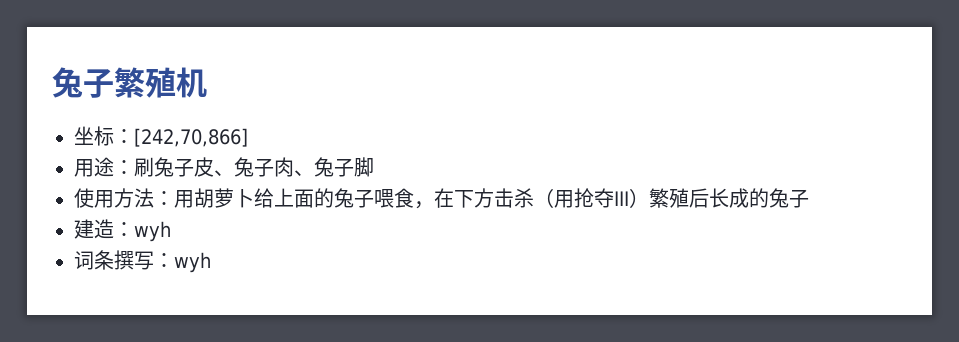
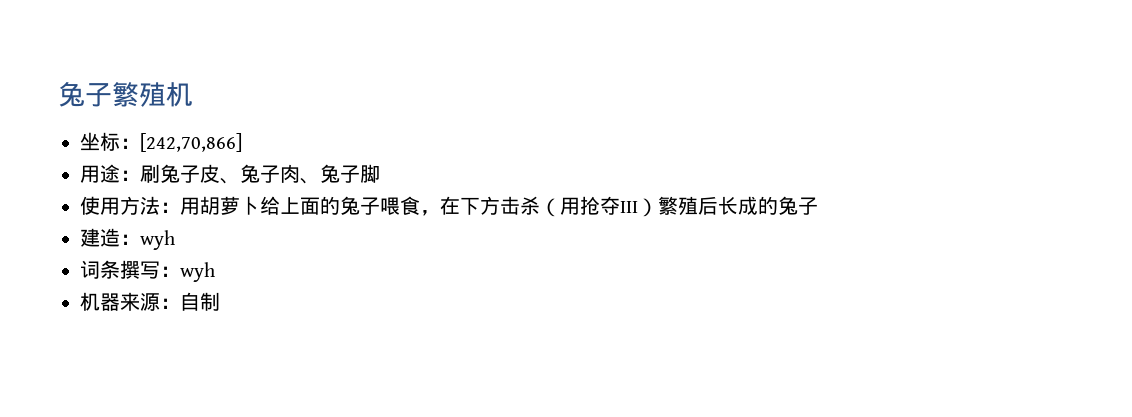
+ 机器来源：自制

